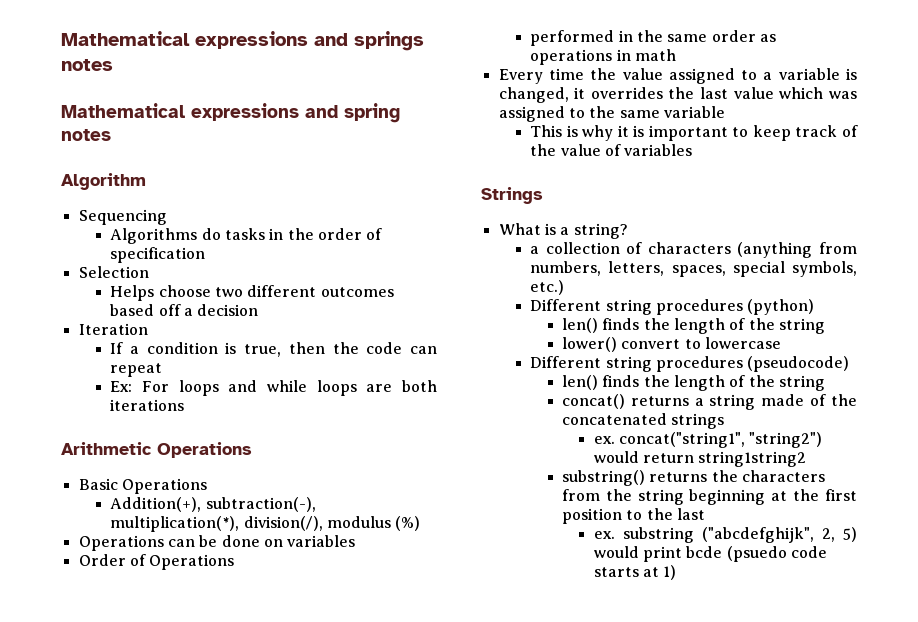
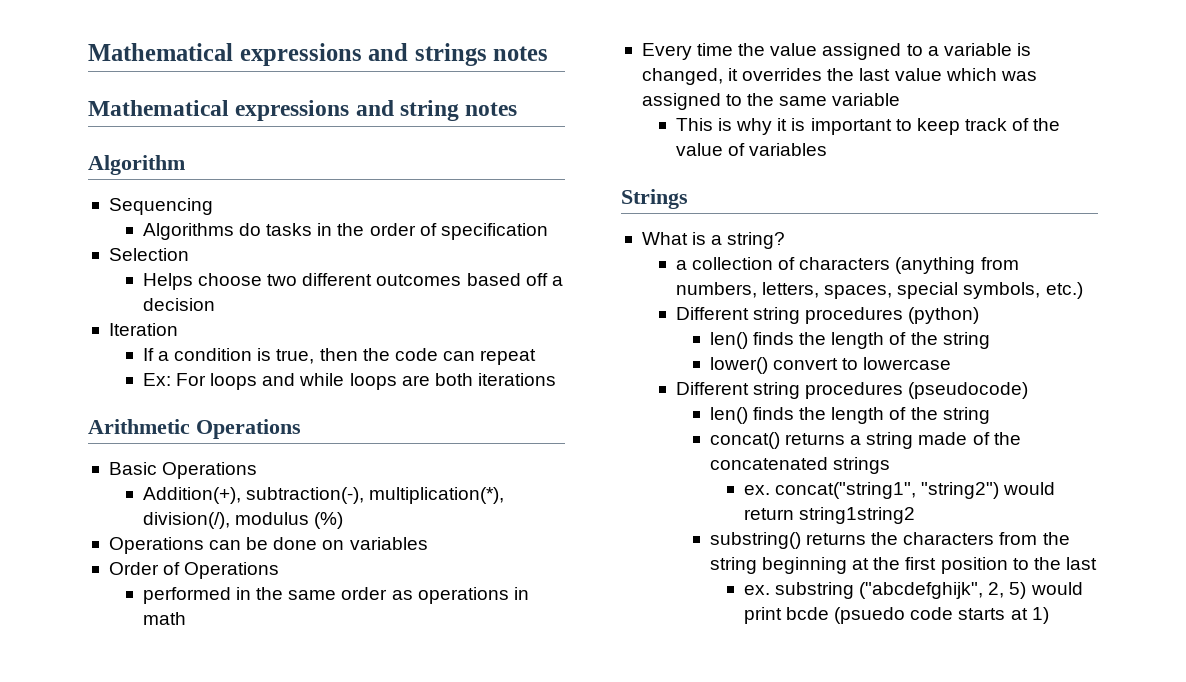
- Mathematical expressions and springs notes
+ Mathematical expressions and strings notes
- Mathematical expressions and spring notes
+ Mathematical expressions and string notes

